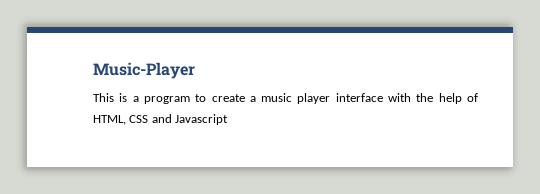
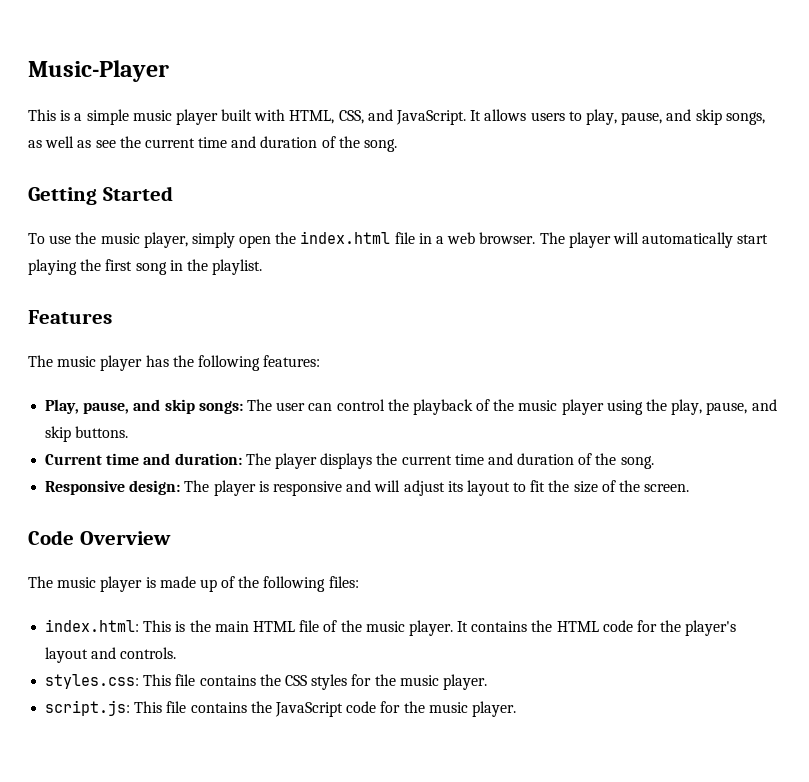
- This is a program to create a music player interface with the help of HTML, CSS and Javascript
+ This is a simple music player built with HTML, CSS, and JavaScript. It allows users to play, pause, and skip songs, as well as see the current time and duration of the song.
+ Getting Started
+ To use the music player, simply open the index.html file in a web browser. The player will automatically start playing the first song in the playlist.
+ Features
+ The music player has the following features:
+ Play, pause, and skip songs: The user can control the playback of the music player using the play, pause, and skip buttons.
+ Current time and duration: The player displays the current time and duration of the song.
+ Responsive design: The player is responsive and will adjust its layout to fit the size of the screen.
+ Code Overview
+ The music player is made up of the following files:
+ index.html: This is the main HTML file of the music player. It contains the HTML code for the player's layout and controls.
+ styles.css: This file contains the CSS styles for the music player.
+ script.js: This file contains the JavaScript code for the music player.

